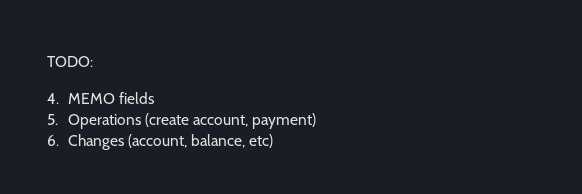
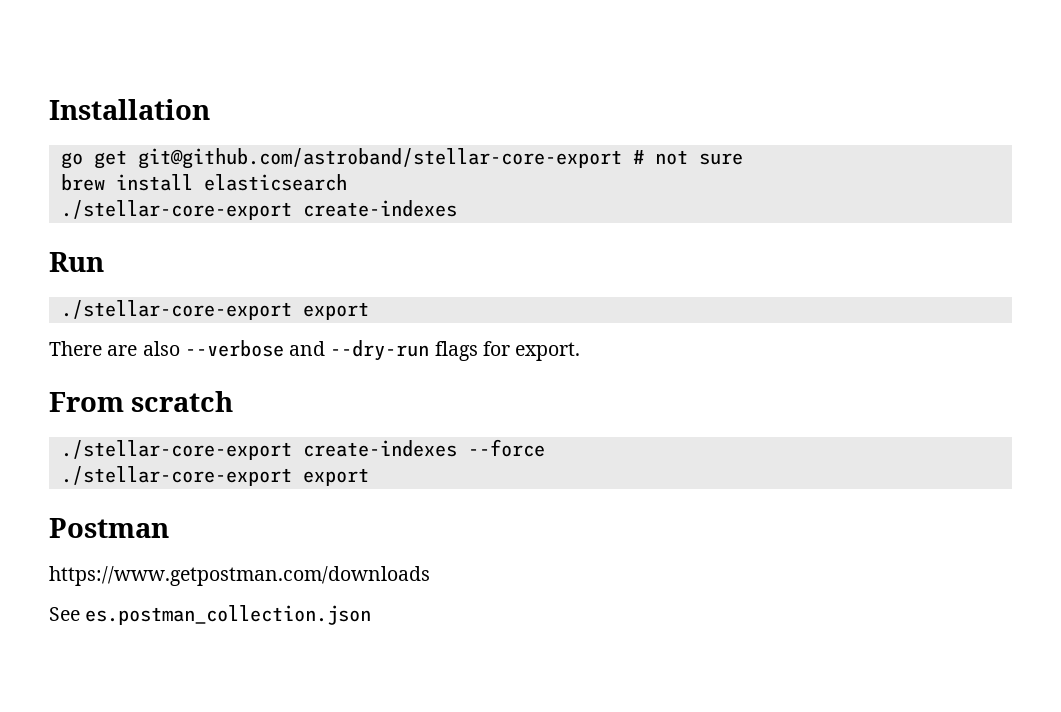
- TODO:
- 4. MEMO fields
- 5. Operations (create account, payment)
- 6. Changes (account, balance, etc)
+ Installation
+ go get git@github.com/astroband/stellar-core-export # not sure
+ brew install elasticsearch
+ ./stellar-core-export create-indexes
+ Run
+ ./stellar-core-export export
+ There are also --verbose and --dry-run flags for export.
+ From scratch
+ ./stellar-core-export create-indexes --force
+ ./stellar-core-export export
+ Postman
+ https://www.getpostman.com/downloads
+ See es.postman_collection.json

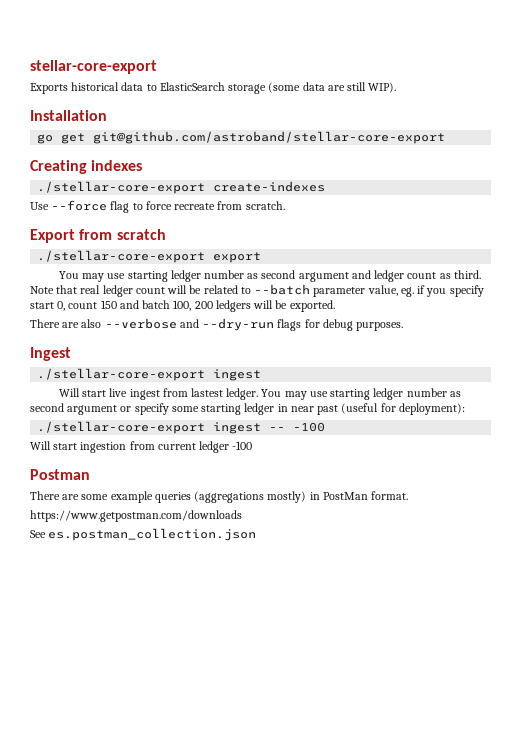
+ stellar-core-export
+ Exports historical data to ElasticSearch storage (some data are still WIP).
  Installation
- go get git@github.com/astroband/stellar-core-export # not sure
- brew install elasticsearch
+ go get git@github.com/astroband/stellar-core-export
+ Creating indexes
  ./stellar-core-export create-indexes
- Run
+ Use --force flag to force recreate from scratch.
+ Export from scratch
  ./stellar-core-export export
+ You may use starting ledger number as second argument and ledger count as third. Note that real ledger count will be related to --batch parameter value, eg. if you specify start 0, count 150 and batch 100, 200 ledgers will be exported.
- There are also --verbose and --dry-run flags for export.
- From scratch
- ./stellar-core-export create-indexes --force
- ./stellar-core-export export
+ There are also --verbose and --dry-run flags for debug purposes.
+ Ingest
+ ./stellar-core-export ingest
+ Will start live ingest from lastest ledger. You may use starting ledger number as second argument or specify some starting ledger in near past (useful for deployment):
+ ./stellar-core-export ingest -- -100
+ Will start ingestion from current ledger -100
  Postman
+ There are some example queries (aggregations mostly) in PostMan format.

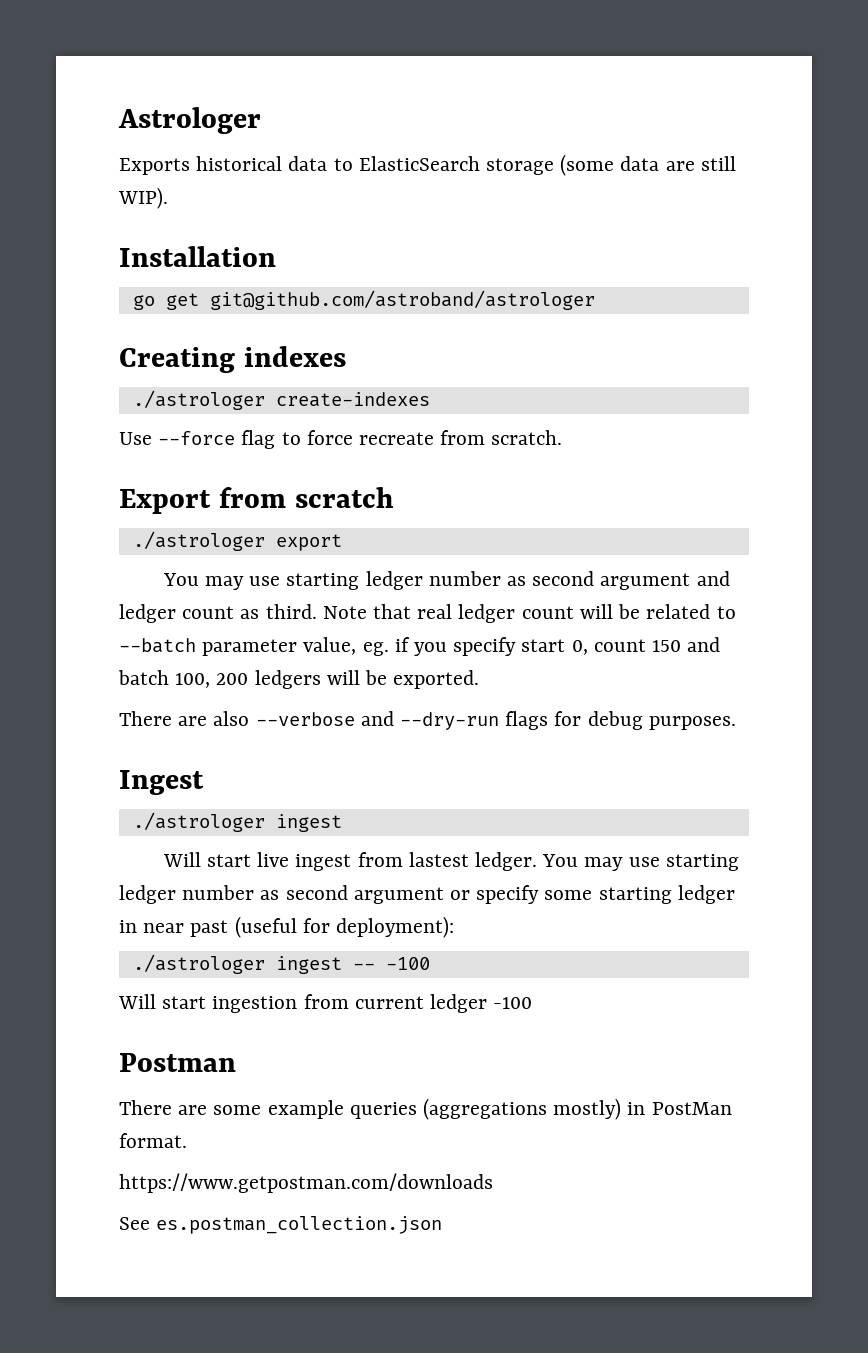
- stellar-core-export
+ Astrologer
- go get git@github.com/astroband/stellar-core-export
+ go get git@github.com/astroband/astrologer
- ./stellar-core-export create-indexes
+ ./astrologer create-indexes
- ./stellar-core-export export
+ ./astrologer export
  Ingest
- ./stellar-core-export ingest
+ ./astrologer ingest
- ./stellar-core-export ingest -- -100
+ ./astrologer ingest -- -100

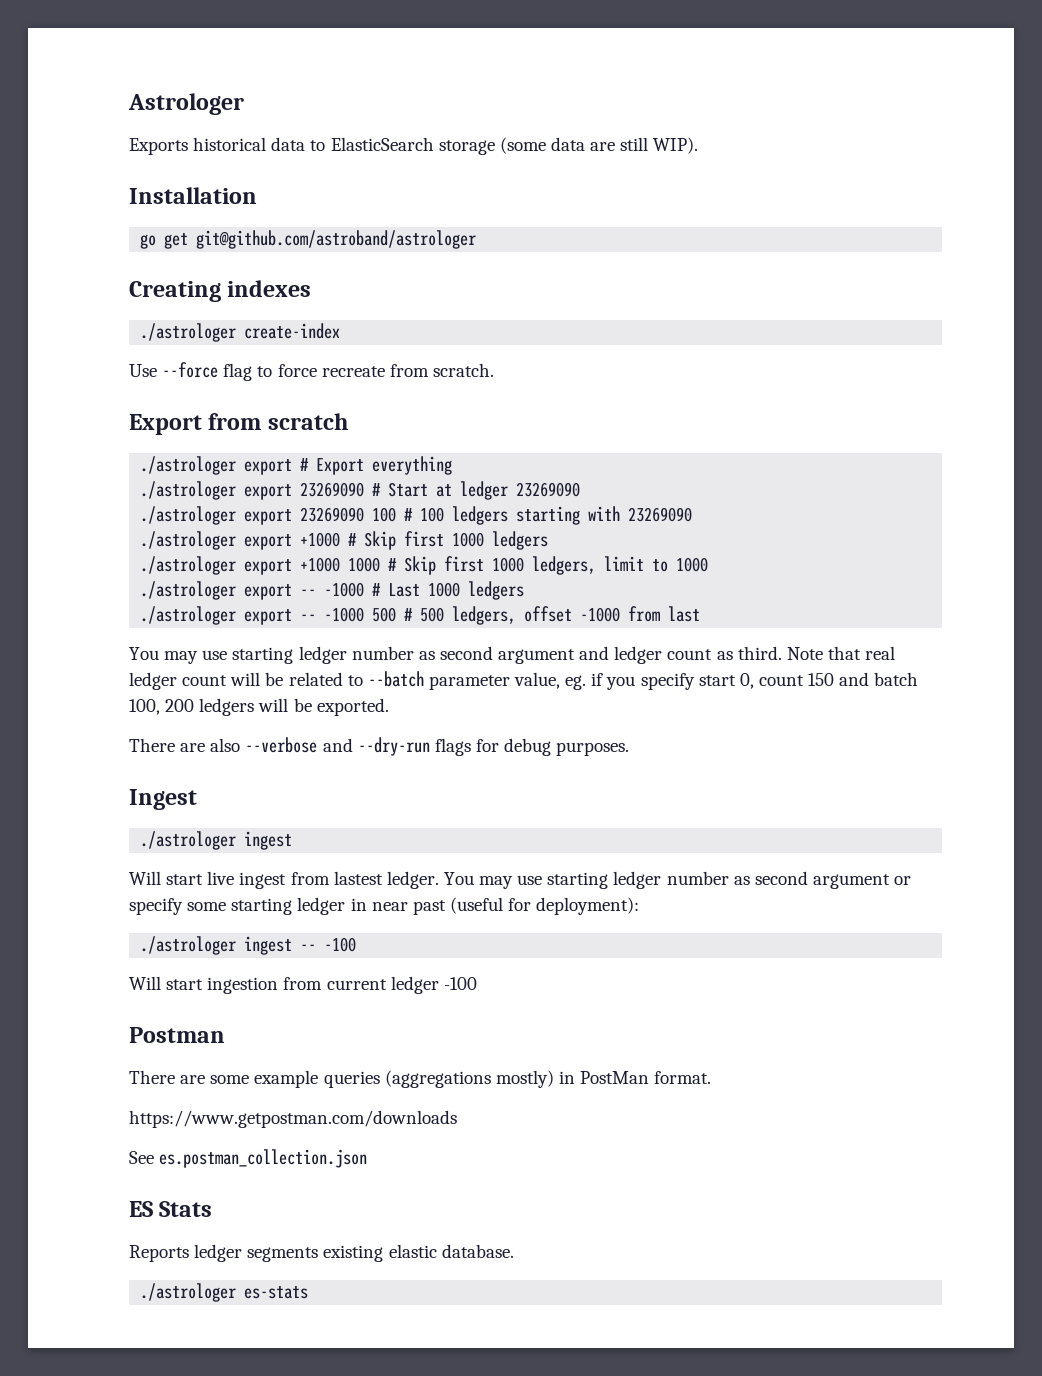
- ./astrologer create-indexes
+ ./astrologer create-index
- ./astrologer export
+ ./astrologer export # Export everything
+ ./astrologer export 23269090 # Start at ledger 23269090
+ ./astrologer export 23269090 100 # 100 ledgers starting with 23269090
+ ./astrologer export +1000 # Skip first 1000 ledgers
+ ./astrologer export +1000 1000 # Skip first 1000 ledgers, limit to 1000
+ ./astrologer export -- -1000 # Last 1000 ledgers
+ ./astrologer export -- -1000 500 # 500 ledgers, offset -1000 from last
+ ES Stats
+ Reports ledger segments existing elastic database.
+ ./astrologer es-stats

